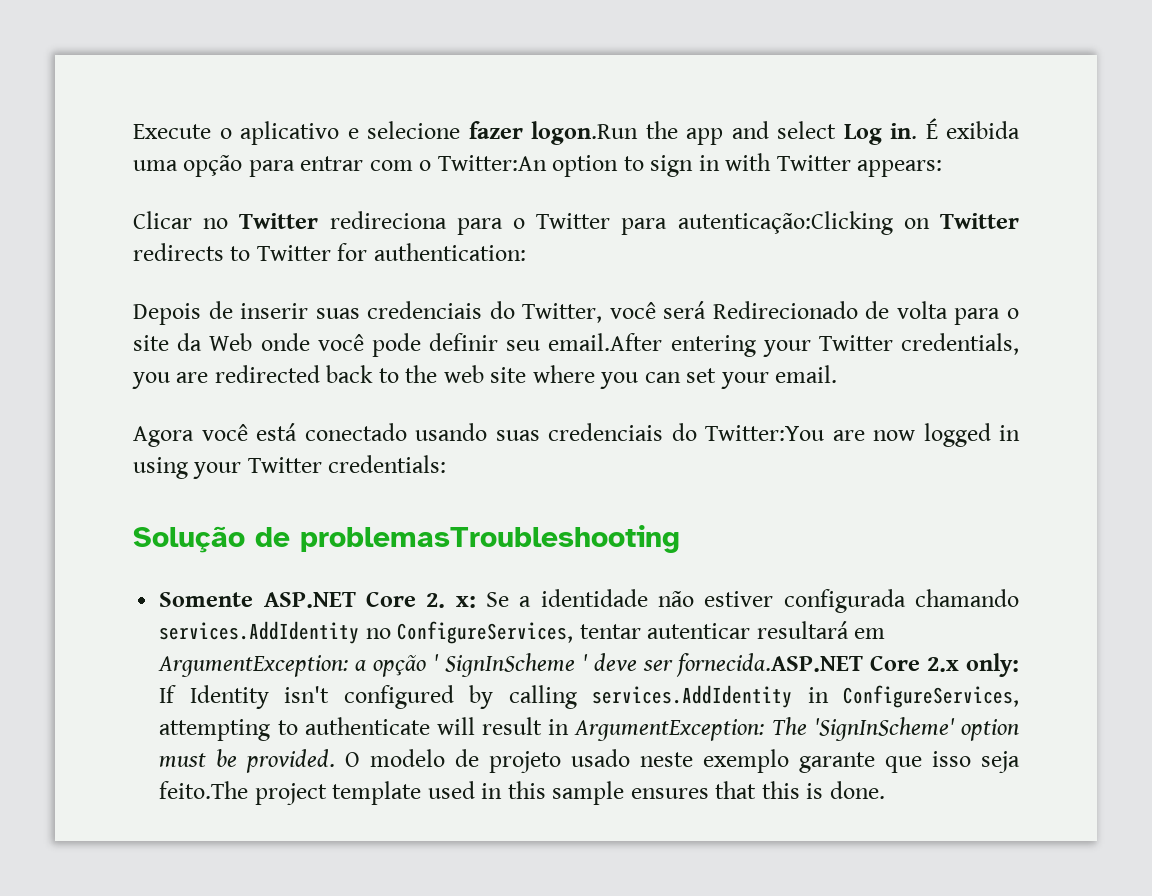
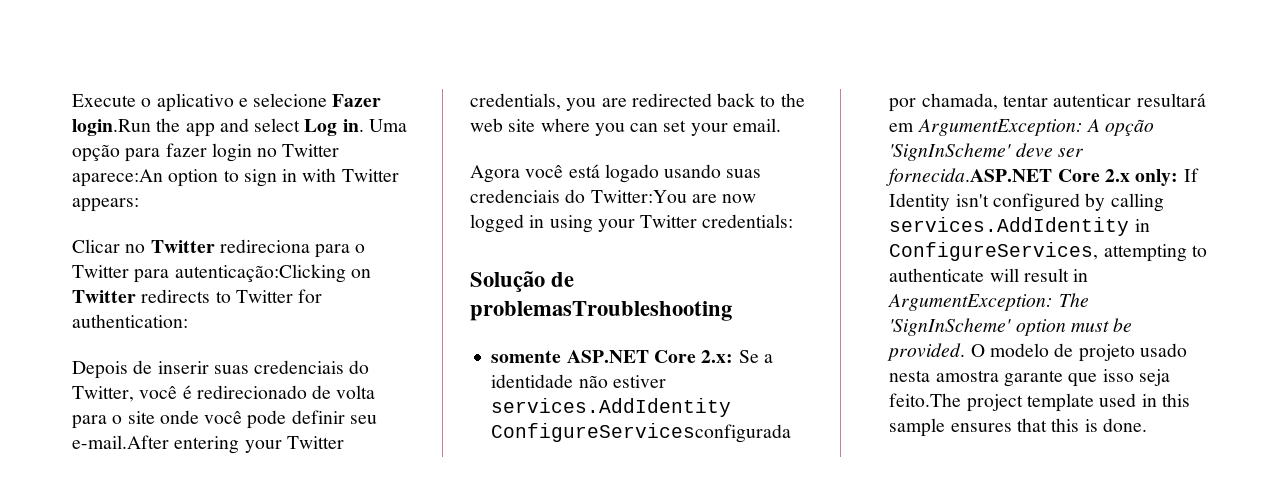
- Execute o aplicativo e selecione fazer logon.Run the app and select Log in.
+ Execute o aplicativo e selecione Fazer login.Run the app and select Log in.
- É exibida uma opção para entrar com o Twitter:An option to sign in with Twitter appears:
+ Uma opção para fazer login no Twitter aparece:An option to sign in with Twitter appears:
- Depois de inserir suas credenciais do Twitter, você será Redirecionado de volta para o site da Web onde você pode definir seu email.After entering your Twitter credentials, you are redirected back to the web site where you can set your email.
+ Depois de inserir suas credenciais do Twitter, você é redirecionado de volta para o site onde você pode definir seu e-mail.After entering your Twitter credentials, you are redirected back to the web site where you can set your email.
- Agora você está conectado usando suas credenciais do Twitter:You are now logged in using your Twitter credentials:
+ Agora você está logado usando suas credenciais do Twitter:You are now logged in using your Twitter credentials:
- Somente ASP.NET Core 2. x: Se a identidade não estiver configurada chamando services.AddIdentity no ConfigureServices, tentar autenticar resultará em ArgumentException: a opção ' SignInScheme ' deve ser fornecida.ASP.NET Core 2.x only: If Identity isn't configured by calling services.AddIdentity in ConfigureServices, attempting to authenticate will result in ArgumentException: The 'SignInScheme' option must be provided.
+ somente ASP.NET Core 2.x: Se a identidade não estiver services.AddIdentity ConfigureServicesconfigurada por chamada, tentar autenticar resultará em ArgumentException: A opção 'SignInScheme' deve ser fornecida.ASP.NET Core 2.x only: If Identity isn't configured by calling services.AddIdentity in ConfigureServices, attempting to authenticate will result in ArgumentException: The 'SignInScheme' option must be provided.
- O modelo de projeto usado neste exemplo garante que isso seja feito.The project template used in this sample ensures that this is done.
+ O modelo de projeto usado nesta amostra garante que isso seja feito.The project template used in this sample ensures that this is done.

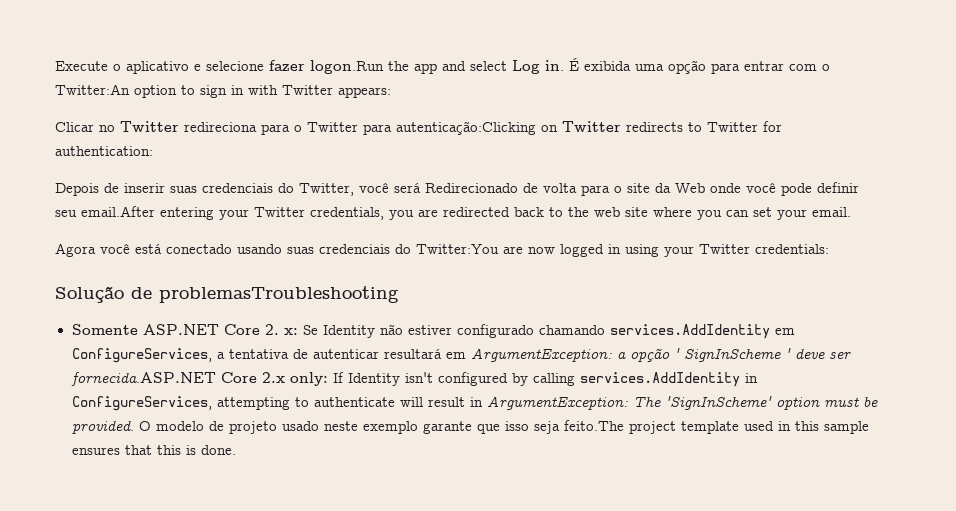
- Execute o aplicativo e selecione Fazer login.Run the app and select Log in.
+ Execute o aplicativo e selecione fazer logon.Run the app and select Log in.
- Uma opção para fazer login no Twitter aparece:An option to sign in with Twitter appears:
+ É exibida uma opção para entrar com o Twitter:An option to sign in with Twitter appears:
- Depois de inserir suas credenciais do Twitter, você é redirecionado de volta para o site onde você pode definir seu e-mail.After entering your Twitter credentials, you are redirected back to the web site where you can set your email.
+ Depois de inserir suas credenciais do Twitter, você será Redirecionado de volta para o site da Web onde você pode definir seu email.After entering your Twitter credentials, you are redirected back to the web site where you can set your email.
- Agora você está logado usando suas credenciais do Twitter:You are now logged in using your Twitter credentials:
+ Agora você está conectado usando suas credenciais do Twitter:You are now logged in using your Twitter credentials:
- somente ASP.NET Core 2.x: Se a identidade não estiver services.AddIdentity ConfigureServicesconfigurada por chamada, tentar autenticar resultará em ArgumentException: A opção 'SignInScheme' deve ser fornecida.ASP.NET Core 2.x only: If Identity isn't configured by calling services.AddIdentity in ConfigureServices, attempting to authenticate will result in ArgumentException: The 'SignInScheme' option must be provided.
+ Somente ASP.NET Core 2. x: Se Identity não estiver configurado chamando services.AddIdentity em ConfigureServices, a tentativa de autenticar resultará em ArgumentException: a opção ' SignInScheme ' deve ser fornecida.ASP.NET Core 2.x only: If Identity isn't configured by calling services.AddIdentity in ConfigureServices, attempting to authenticate will result in ArgumentException: The 'SignInScheme' option must be provided.
- O modelo de projeto usado nesta amostra garante que isso seja feito.The project template used in this sample ensures that this is done.
+ O modelo de projeto usado neste exemplo garante que isso seja feito.The project template used in this sample ensures that this is done.

